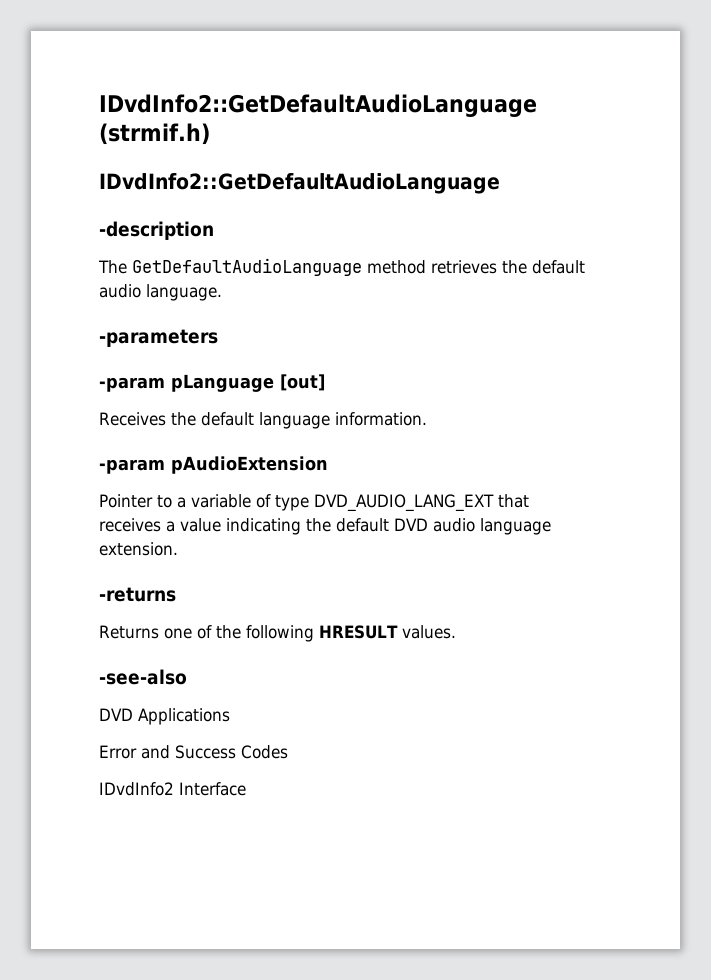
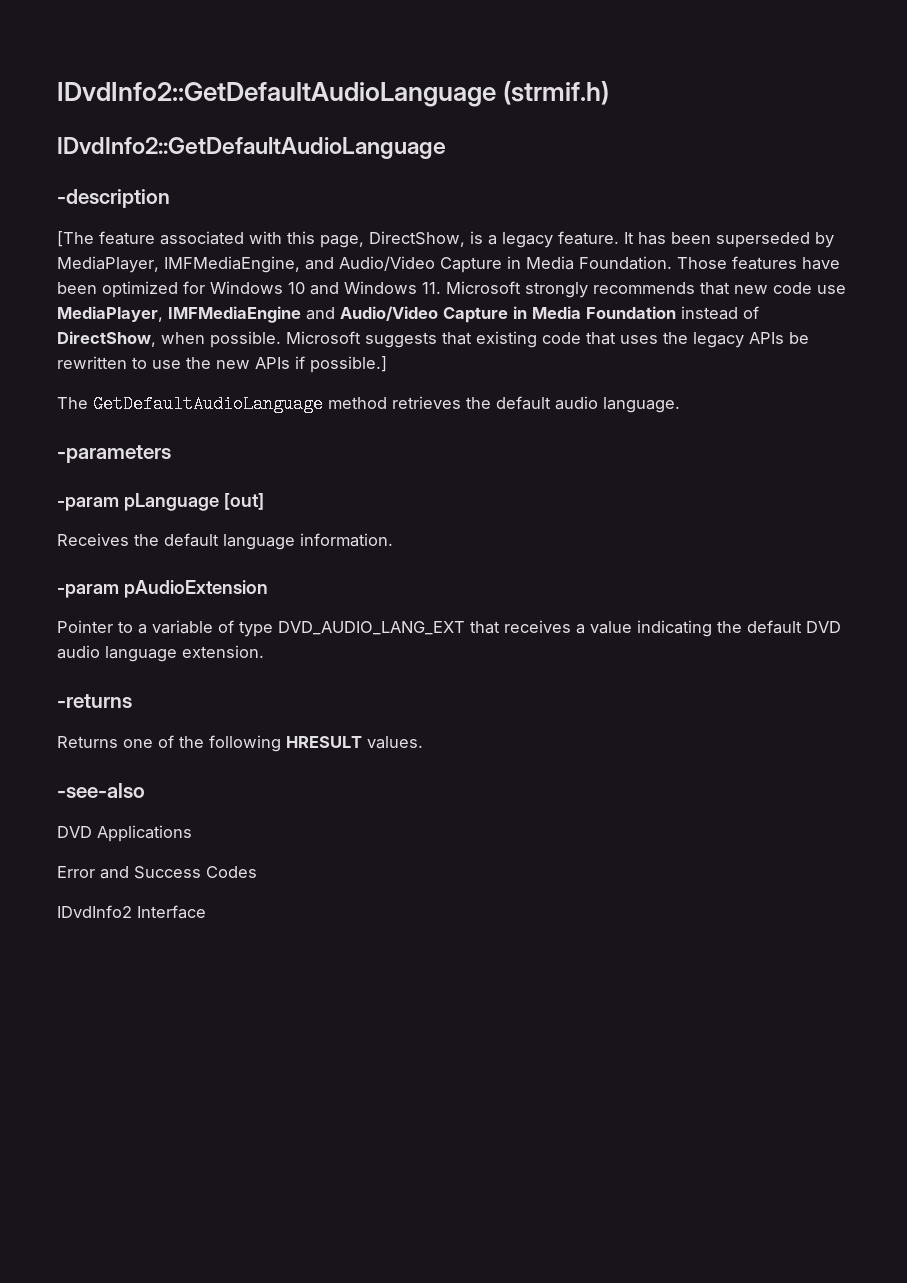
+ [The feature associated with this page, DirectShow, is a legacy feature. It has been superseded by MediaPlayer, IMFMediaEngine, and Audio/Video Capture in Media Foundation. Those features have been optimized for Windows 10 and Windows 11. Microsoft strongly recommends that new code use MediaPlayer, IMFMediaEngine and Audio/Video Capture in Media Foundation instead of DirectShow, when possible. Microsoft suggests that existing code that uses the legacy APIs be rewritten to use the new APIs if possible.]

